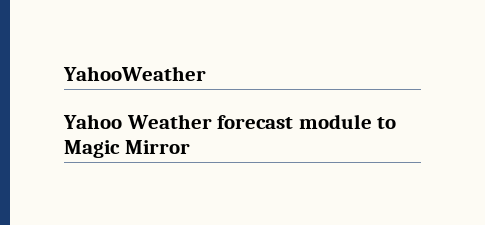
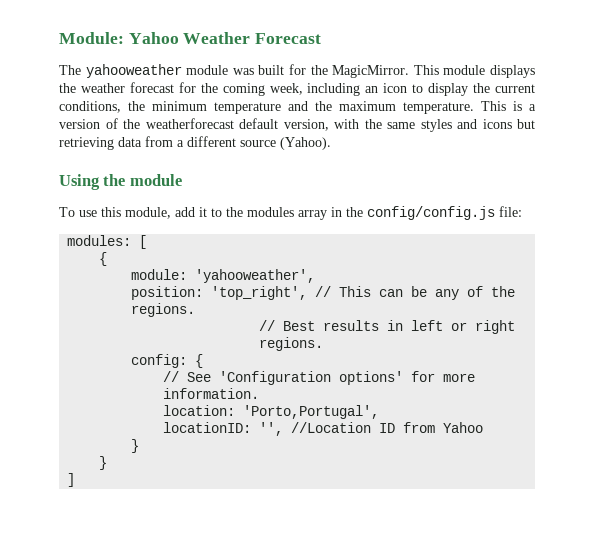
- YahooWeather
- Yahoo Weather forecast module to Magic Mirror
+ Module: Yahoo Weather Forecast
+ The yahooweather module was built for the MagicMirror. This module displays the weather forecast for the coming week, including an icon to display the current conditions, the minimum temperature and the maximum temperature. This is a version of the weatherforecast default version, with the same styles and icons but retrieving data from a different source (Yahoo).
+ Using the module
+ To use this module, add it to the modules array in the config/config.js file:
+ modules: [
+ {
+ module: 'yahooweather',
+ position: 'top_right', // This can be any of the regions.
+ // Best results in left or right regions.
+ config: {
+ // See 'Configuration options' for more information.
+ location: 'Porto,Portugal',
+ locationID: '', //Location ID from Yahoo
+ }
+ }
+ ]

